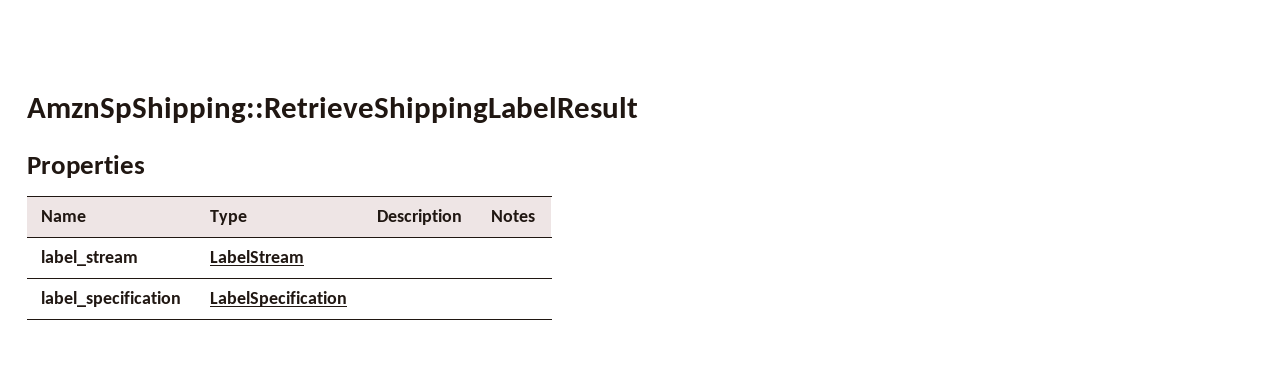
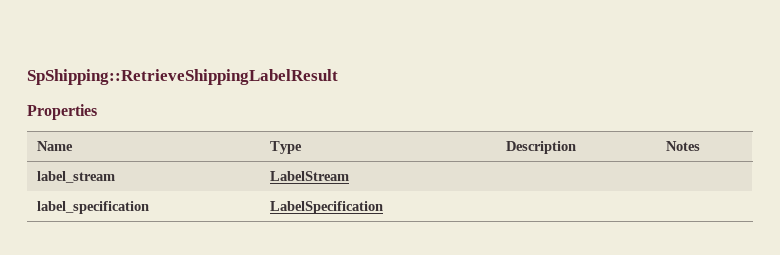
- AmznSpShipping::RetrieveShippingLabelResult
+ SpShipping::RetrieveShippingLabelResult

